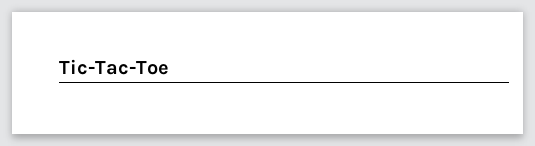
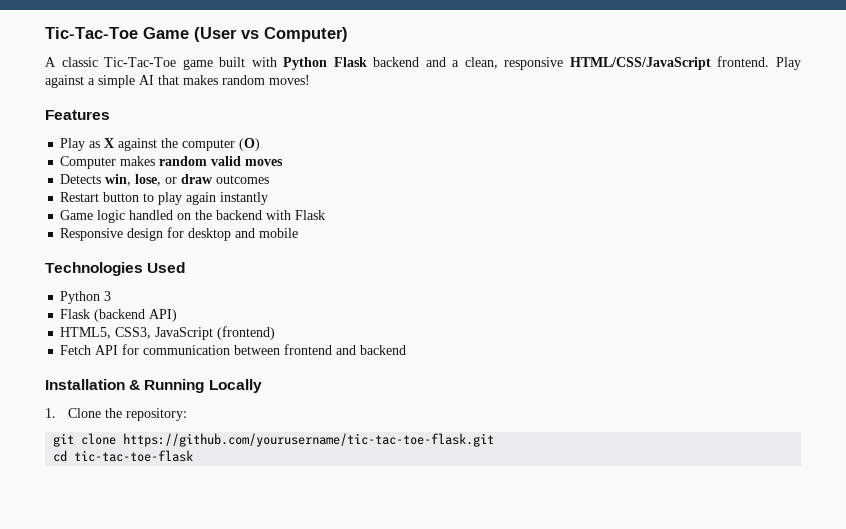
- Tic-Tac-Toe
+ Tic-Tac-Toe Game (User vs Computer)
+ A classic Tic-Tac-Toe game built with Python Flask backend and a clean, responsive HTML/CSS/JavaScript frontend. Play against a simple AI that makes random moves!
+ Features
+ Play as X against the computer (O)
+ Computer makes random valid moves
+ Detects win, lose, or draw outcomes
+ Restart button to play again instantly
+ Game logic handled on the backend with Flask
+ Responsive design for desktop and mobile
+ Technologies Used
+ Python 3
+ Flask (backend API)
+ HTML5, CSS3, JavaScript (frontend)
+ Fetch API for communication between frontend and backend
+ Installation & Running Locally
+ 1. Clone the repository:
+ git clone https://github.com/yourusername/tic-tac-toe-flask.git
+ cd tic-tac-toe-flask

